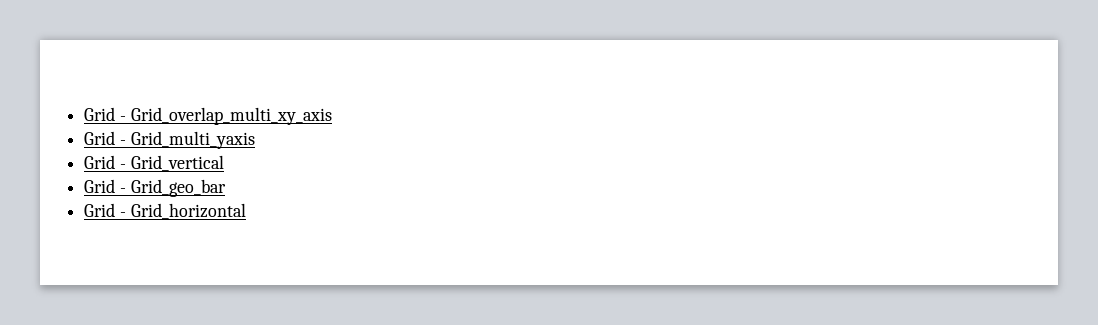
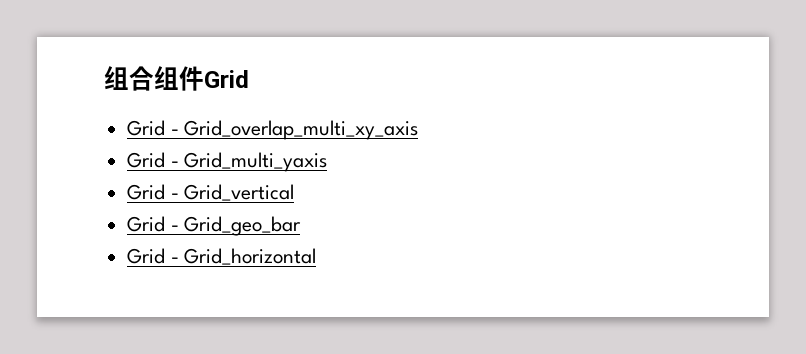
+ 组合组件Grid

